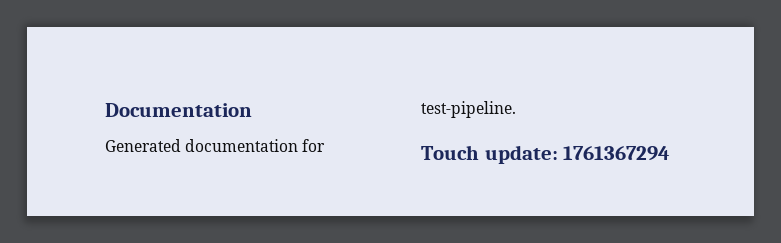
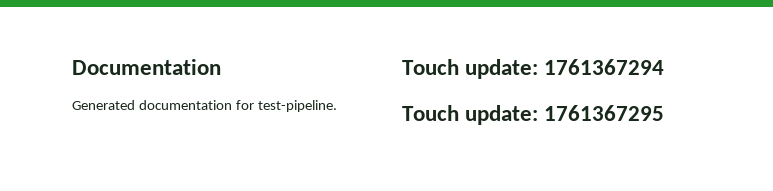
+ Touch update: 1761367295

